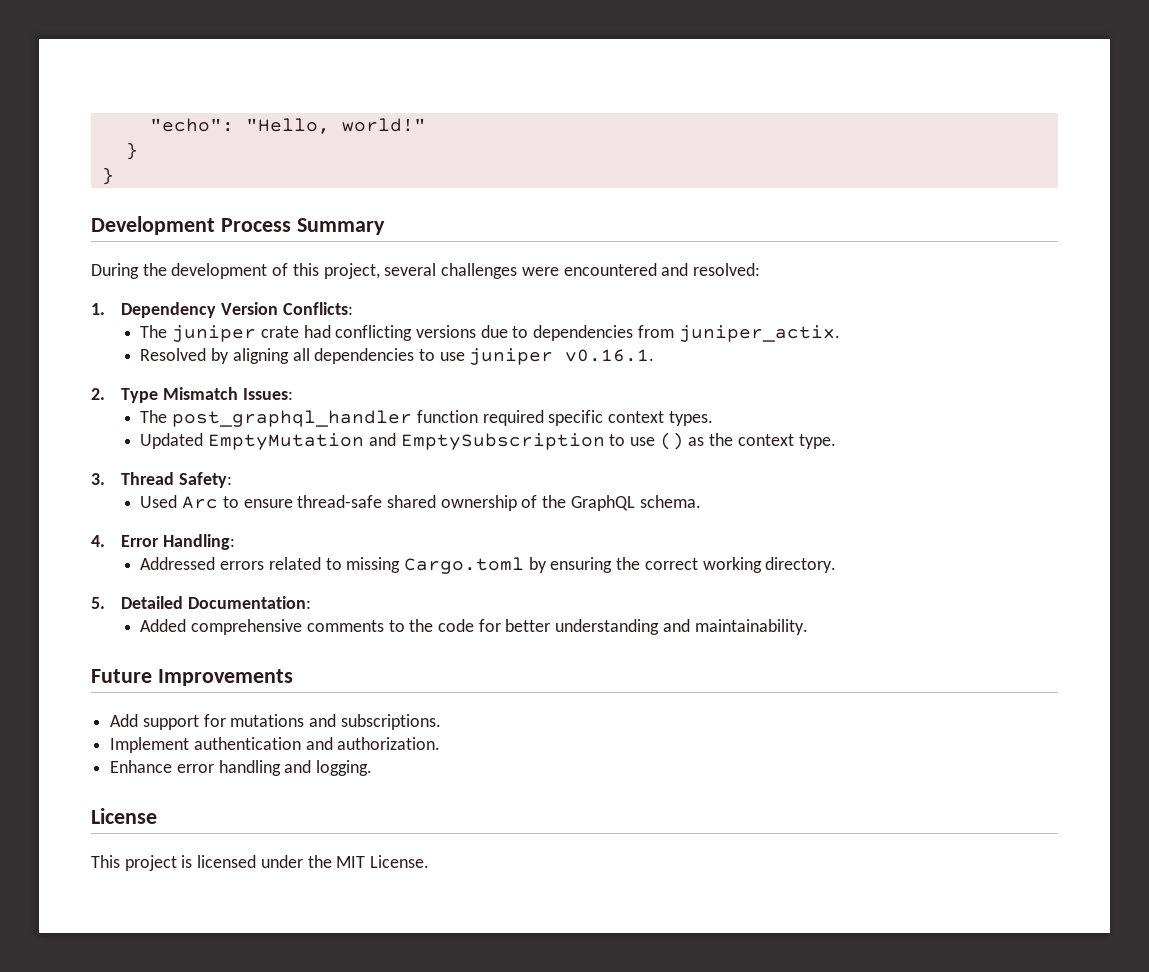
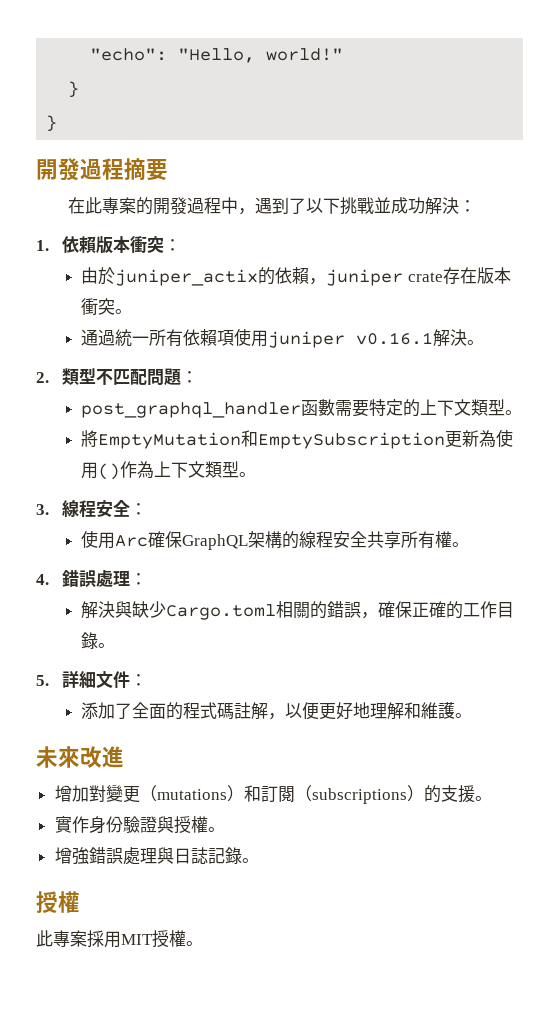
- Development Process Summary
- During the development of this project, several challenges were encountered and resolved:
- 1. Dependency Version Conflicts:
- The juniper crate had conflicting versions due to dependencies from juniper_actix.
- Resolved by aligning all dependencies to use juniper v0.16.1.
- 2. Type Mismatch Issues:
- The post_graphql_handler function required specific context types.
- Updated EmptyMutation and EmptySubscription to use () as the context type.
- 3. Thread Safety:
- Used Arc to ensure thread-safe shared ownership of the GraphQL schema.
- 4. Error Handling:
- Addressed errors related to missing Cargo.toml by ensuring the correct working directory.
- 5. Detailed Documentation:
- Added comprehensive comments to the code for better understanding and maintainability.
- Future Improvements
- Add support for mutations and subscriptions.
- Implement authentication and authorization.
- Enhance error handling and logging.
- License
- This project is licensed under the MIT License.
+ 開發過程摘要
+ 在此專案的開發過程中，遇到了以下挑戰並成功解決：
+ 1.依賴版本衝突：
+ 由於juniper_actix的依賴，juniper crate存在版本衝突。
+ 通過統一所有依賴項使用juniper v0.16.1解決。
+ 2.類型不匹配問題：
+ post_graphql_handler函數需要特定的上下文類型。
+ 將EmptyMutation和EmptySubscription更新為使用()作為上下文類型。
+ 3.線程安全：
+ 使用Arc確保GraphQL架構的線程安全共享所有權。
+ 4.錯誤處理：
+ 解決與缺少Cargo.toml相關的錯誤，確保正確的工作目錄。
+ 5.詳細文件：
+ 添加了全面的程式碼註解，以便更好地理解和維護。
+ 未來改進
+ 增加對變更（mutations）和訂閱（subscriptions）的支援。
+ 實作身份驗證與授權。
+ 增強錯誤處理與日誌記錄。
+ 授權
+ 此專案採用MIT授權。

